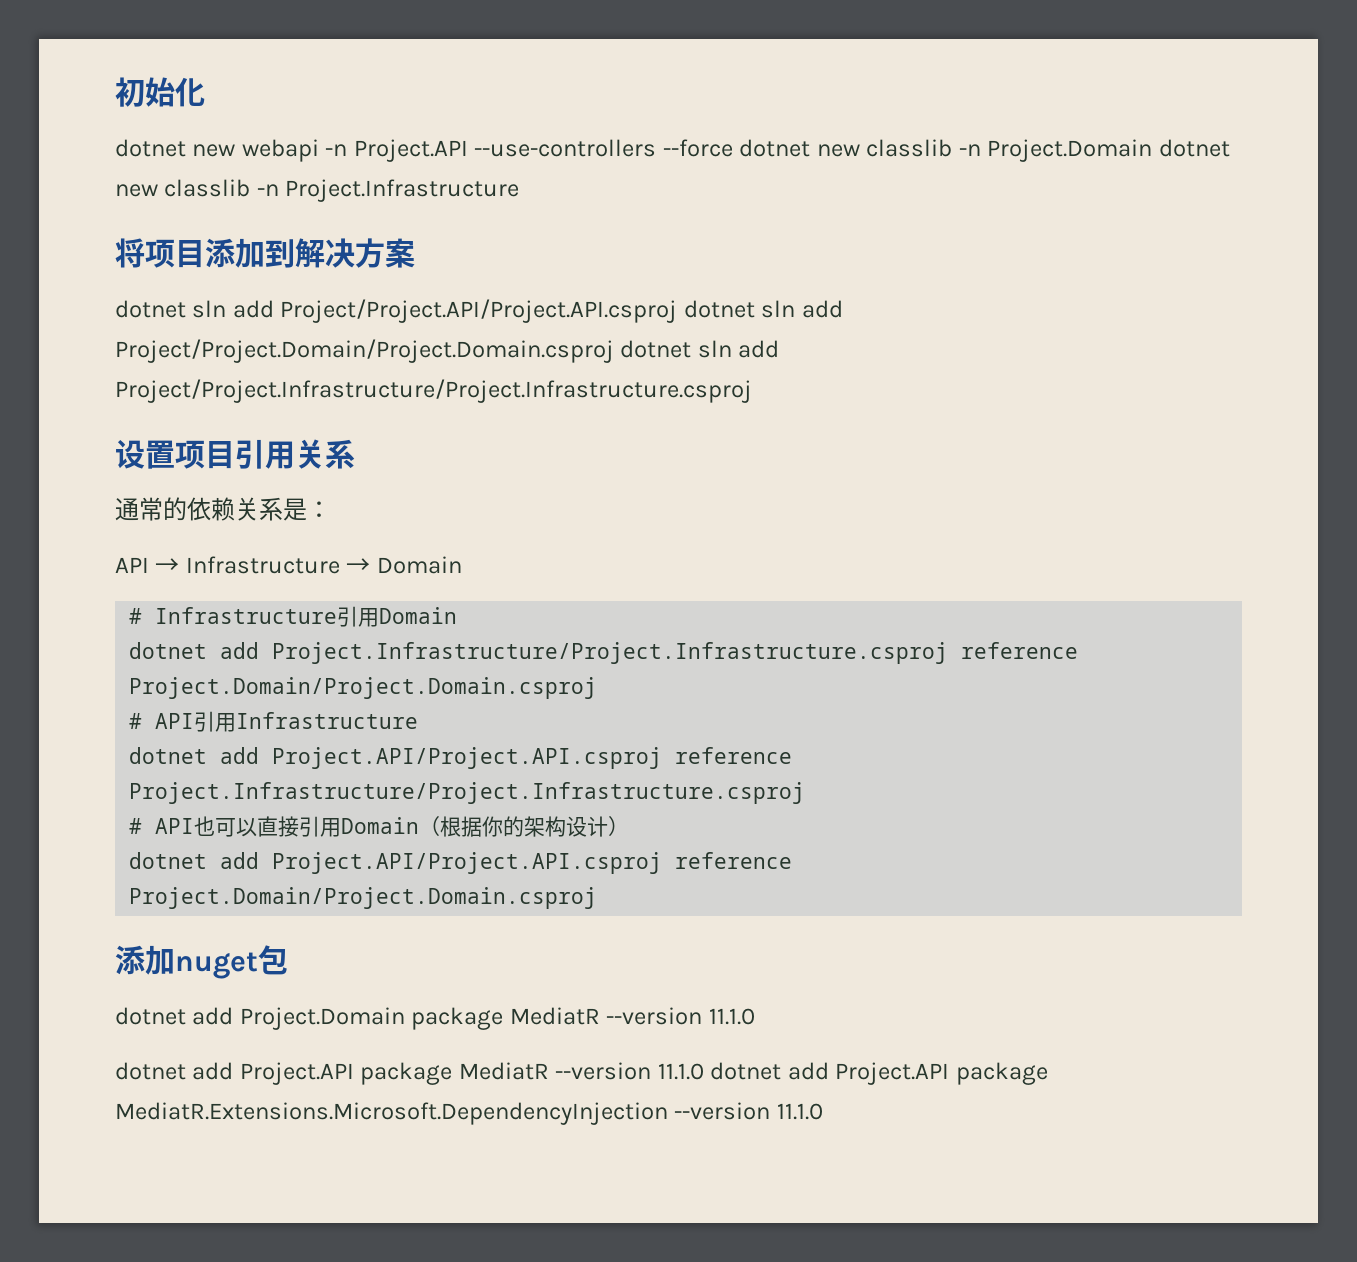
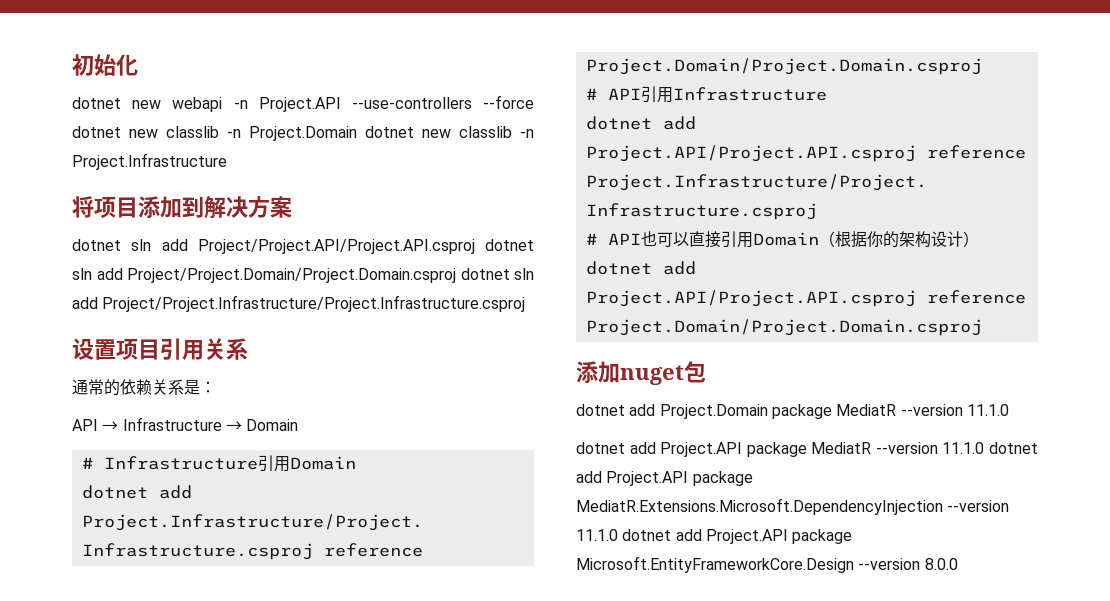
- dotnet add Project.API package MediatR --version 11.1.0 dotnet add Project.API package MediatR.Extensions.Microsoft.DependencyInjection --version 11.1.0
+ dotnet add Project.API package MediatR --version 11.1.0 dotnet add Project.API package MediatR.Extensions.Microsoft.DependencyInjection --version 11.1.0 dotnet add Project.API package Microsoft.EntityFrameworkCore.Design --version 8.0.0

